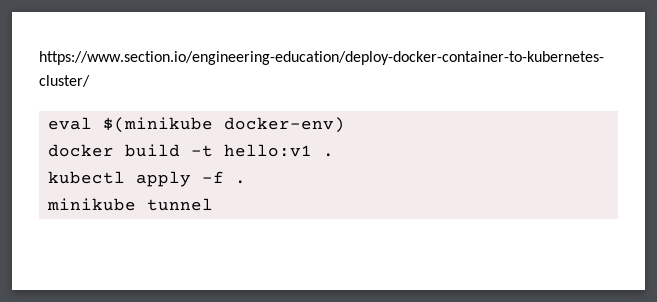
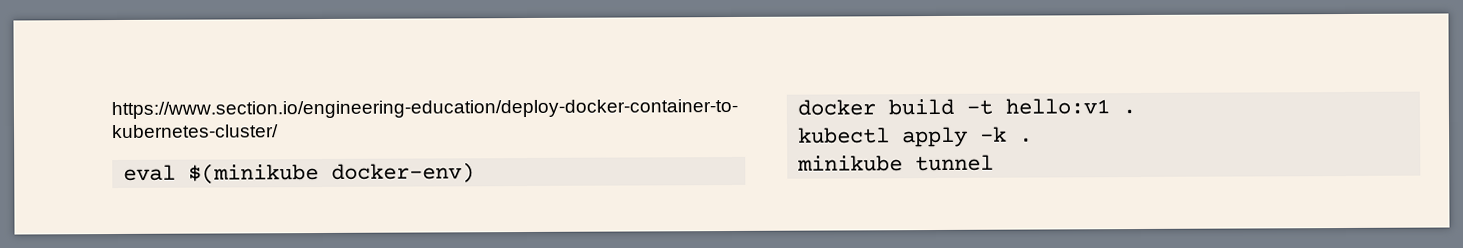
- kubectl apply -f .
+ kubectl apply -k .

